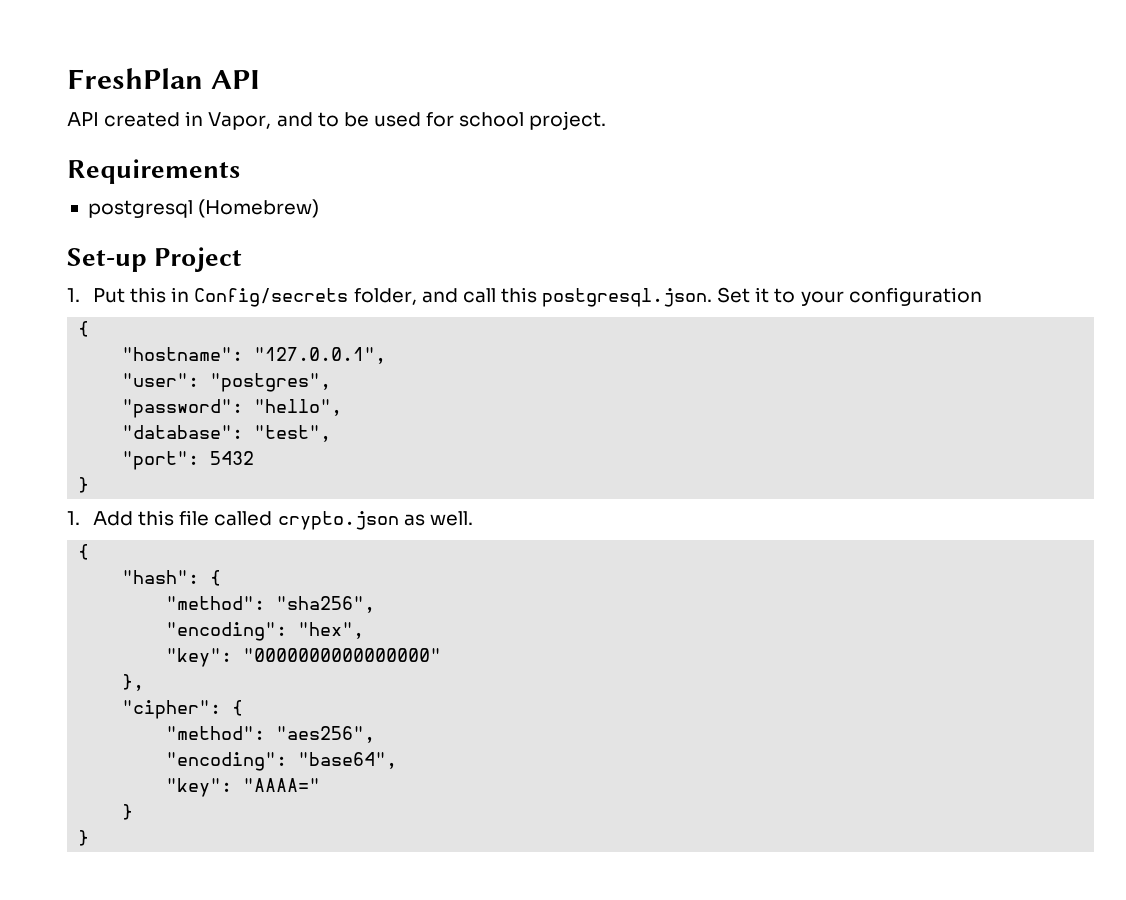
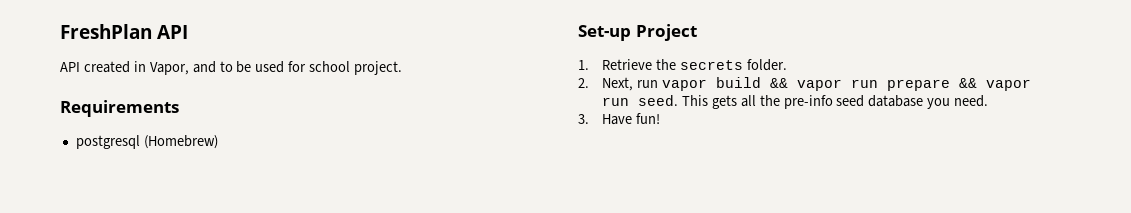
- 1. Put this in Config/secrets folder, and call this postgresql.json. Set it to your configuration
- {
- "hostname": "127.0.0.1",
- "user": "postgres",
- "password": "hello",
- "database": "test",
- "port": 5432
- }
- 1. Add this file called crypto.json as well.
- {
- "hash": {
- "method": "sha256",
- "encoding": "hex",
- "key": "0000000000000000"
- },
- "cipher": {
- "method": "aes256",
- "encoding": "base64",
- "key": "AAAA="
- }
- }
+ 1. Retrieve the secrets folder.
+ 2. Next, run vapor build && vapor run prepare && vapor run seed. This gets all the pre-info seed database you need.
+ 3. Have fun!

